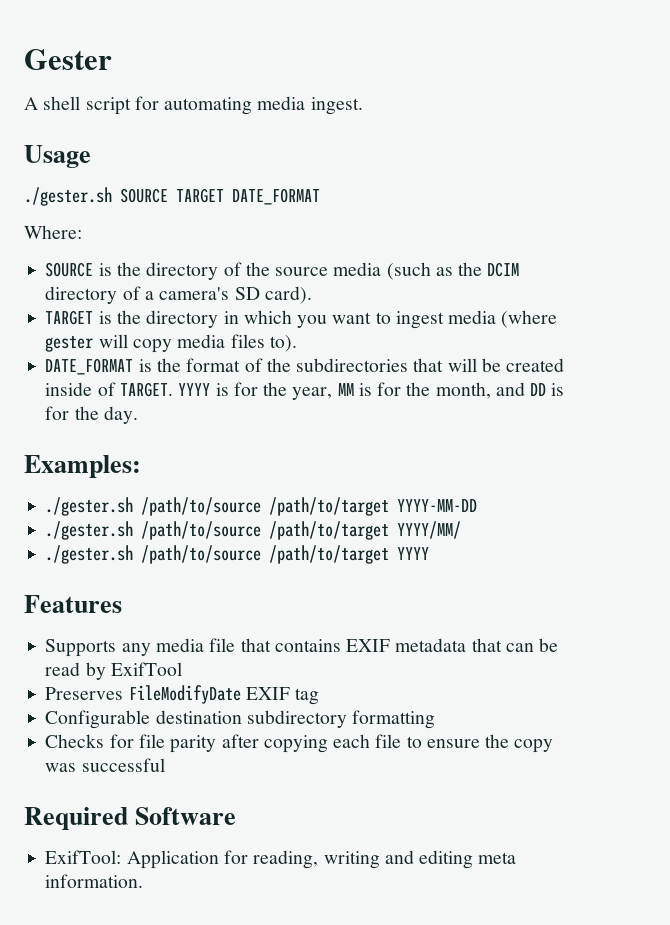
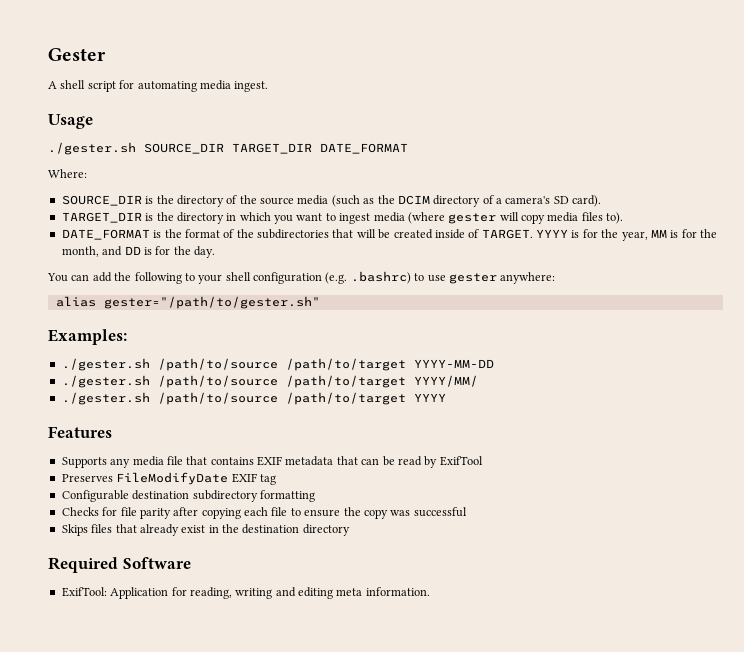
- ./gester.sh SOURCE TARGET DATE_FORMAT
+ ./gester.sh SOURCE_DIR TARGET_DIR DATE_FORMAT
- SOURCE is the directory of the source media (such as the DCIM directory of a camera's SD card).
+ SOURCE_DIR is the directory of the source media (such as the DCIM directory of a camera's SD card).
- TARGET is the directory in which you want to ingest media (where gester will copy media files to).
+ TARGET_DIR is the directory in which you want to ingest media (where gester will copy media files to).
+ You can add the following to your shell configuration (e.g. .bashrc) to use gester anywhere:
+ alias gester="/path/to/gester.sh"
+ Skips files that already exist in the destination directory

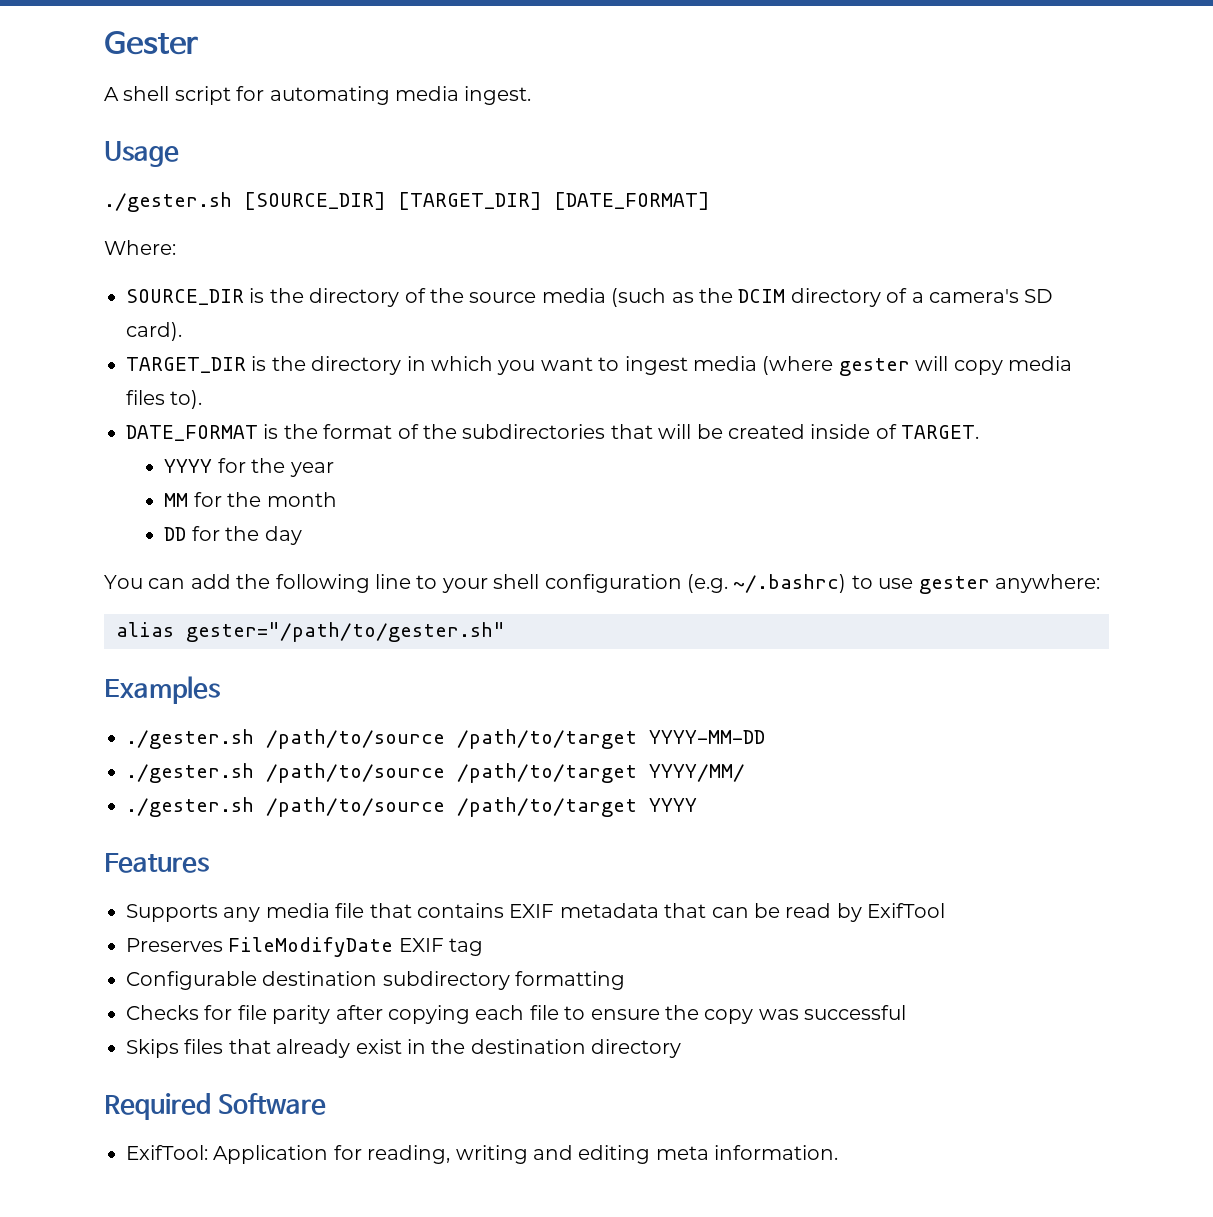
- ./gester.sh SOURCE_DIR TARGET_DIR DATE_FORMAT
+ ./gester.sh [SOURCE_DIR] [TARGET_DIR] [DATE_FORMAT]
- DATE_FORMAT is the format of the subdirectories that will be created inside of TARGET. YYYY is for the year, MM is for the month, and DD is for the day.
+ DATE_FORMAT is the format of the subdirectories that will be created inside of TARGET.
+ YYYY for the year
+ MM for the month
+ DD for the day
- You can add the following to your shell configuration (e.g. .bashrc) to use gester anywhere:
+ You can add the following line to your shell configuration (e.g. ~/.bashrc) to use gester anywhere:
- Examples:
+ Examples

